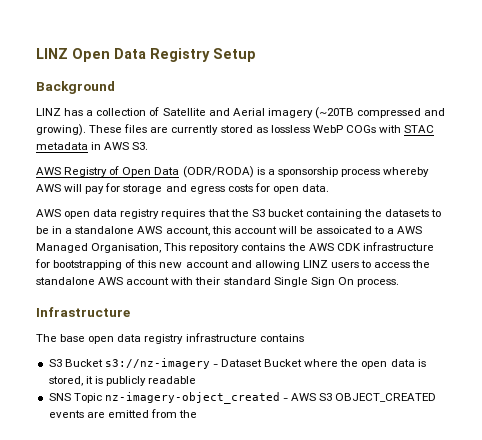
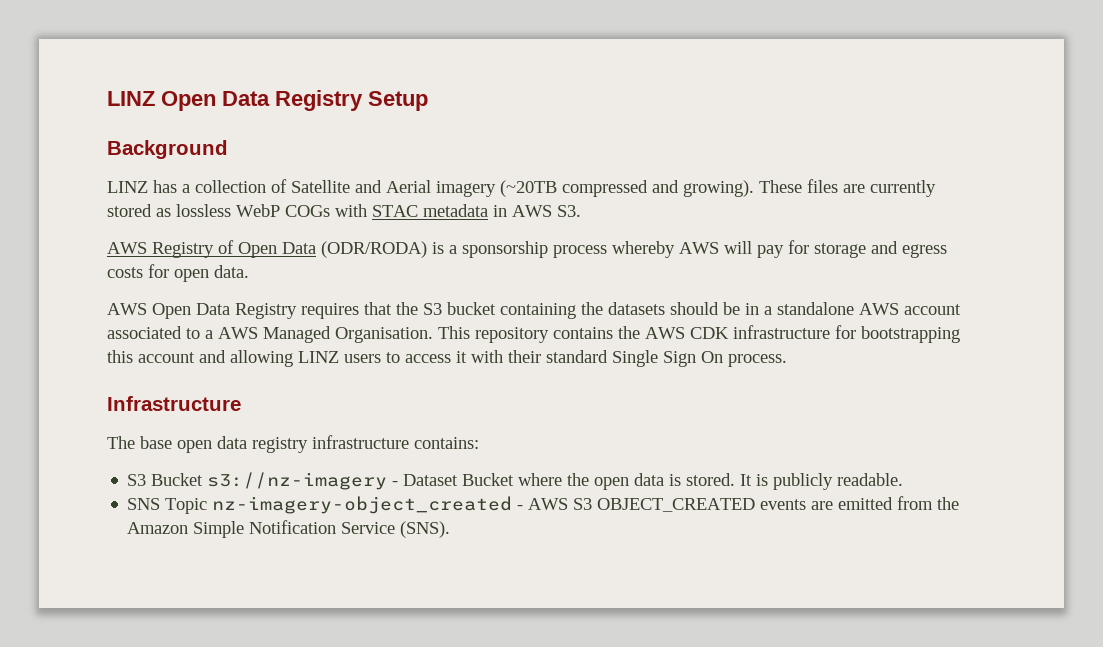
- AWS open data registry requires that the S3 bucket containing the datasets to be in a standalone AWS account, this account will be assoicated to a AWS Managed Organisation, This repository contains the AWS CDK infrastructure for bootstrapping of this new account and allowing LINZ users to access the standalone AWS account with their standard Single Sign On process.
+ AWS Open Data Registry requires that the S3 bucket containing the datasets should be in a standalone AWS account associated to a AWS Managed Organisation. This repository contains the AWS CDK infrastructure for bootstrapping this account and allowing LINZ users to access it with their standard Single Sign On process.
- The base open data registry infrastructure contains
+ The base open data registry infrastructure contains:
- S3 Bucket s3://nz-imagery - Dataset Bucket where the open data is stored, it is publicly readable
+ S3 Bucket s3://nz-imagery - Dataset Bucket where the open data is stored. It is publicly readable.
- SNS Topic nz-imagery-object_created - AWS S3 OBJECT_CREATED events are emitted from the
+ SNS Topic nz-imagery-object_created - AWS S3 OBJECT_CREATED events are emitted from the Amazon Simple Notification Service (SNS).

